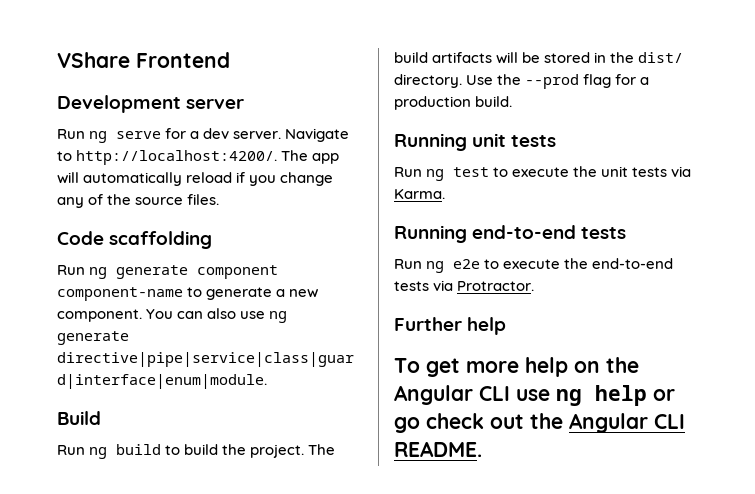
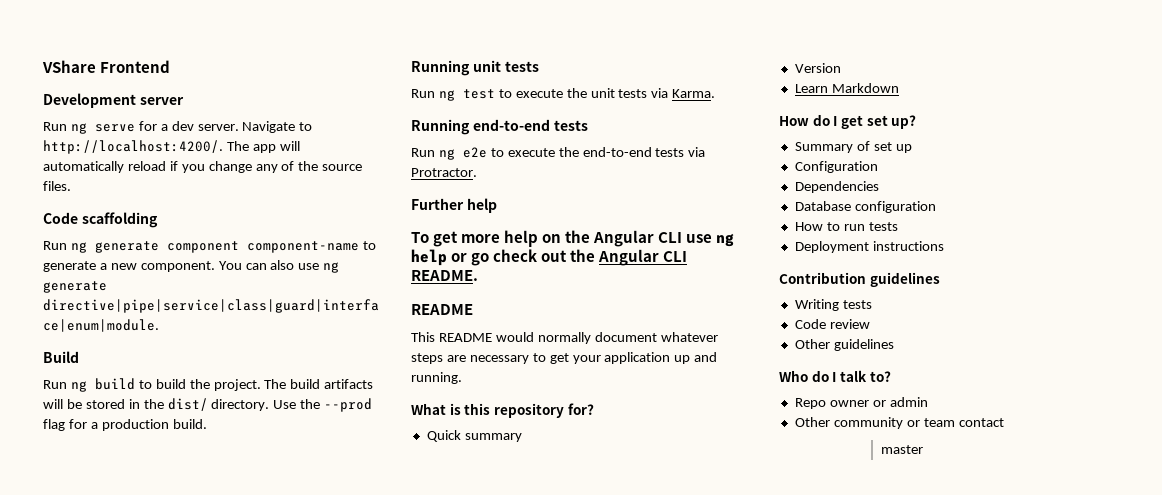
  To get more help on the Angular CLI use ng help or go check out the Angular CLI README.
+ README
+ This README would normally document whatever steps are necessary to get your application up and running.
+ What is this repository for?
+ Quick summary
+ Version
+ Learn Markdown
+ How do I get set up?
+ Summary of set up
+ Configuration
+ Dependencies
+ Database configuration
+ How to run tests
+ Deployment instructions
+ Contribution guidelines
+ Writing tests
+ Code review
+ Other guidelines
+ Who do I talk to?
+ Repo owner or admin
+ Other community or team contact
+ master

